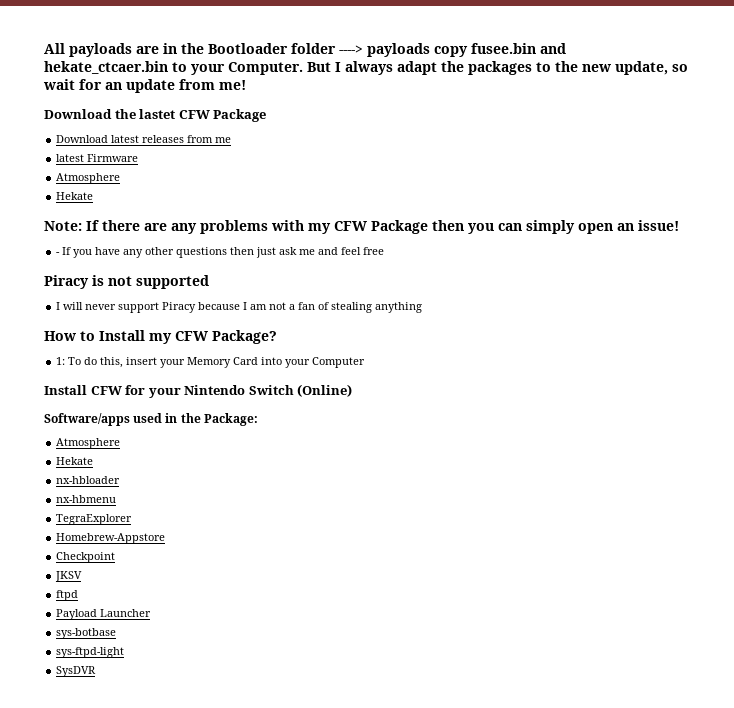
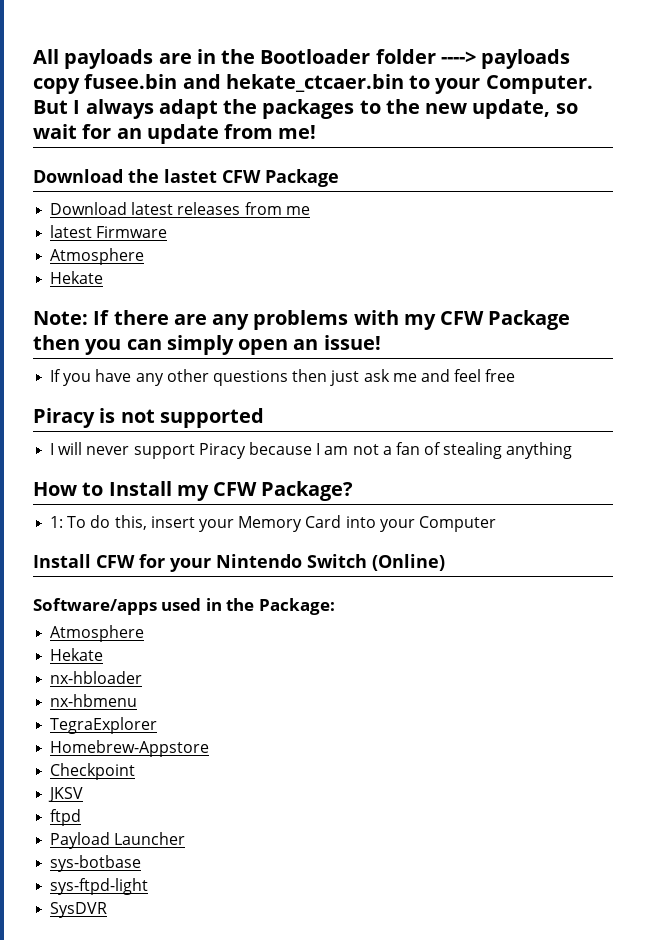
- - If you have any other questions then just ask me and feel free
+ If you have any other questions then just ask me and feel free

